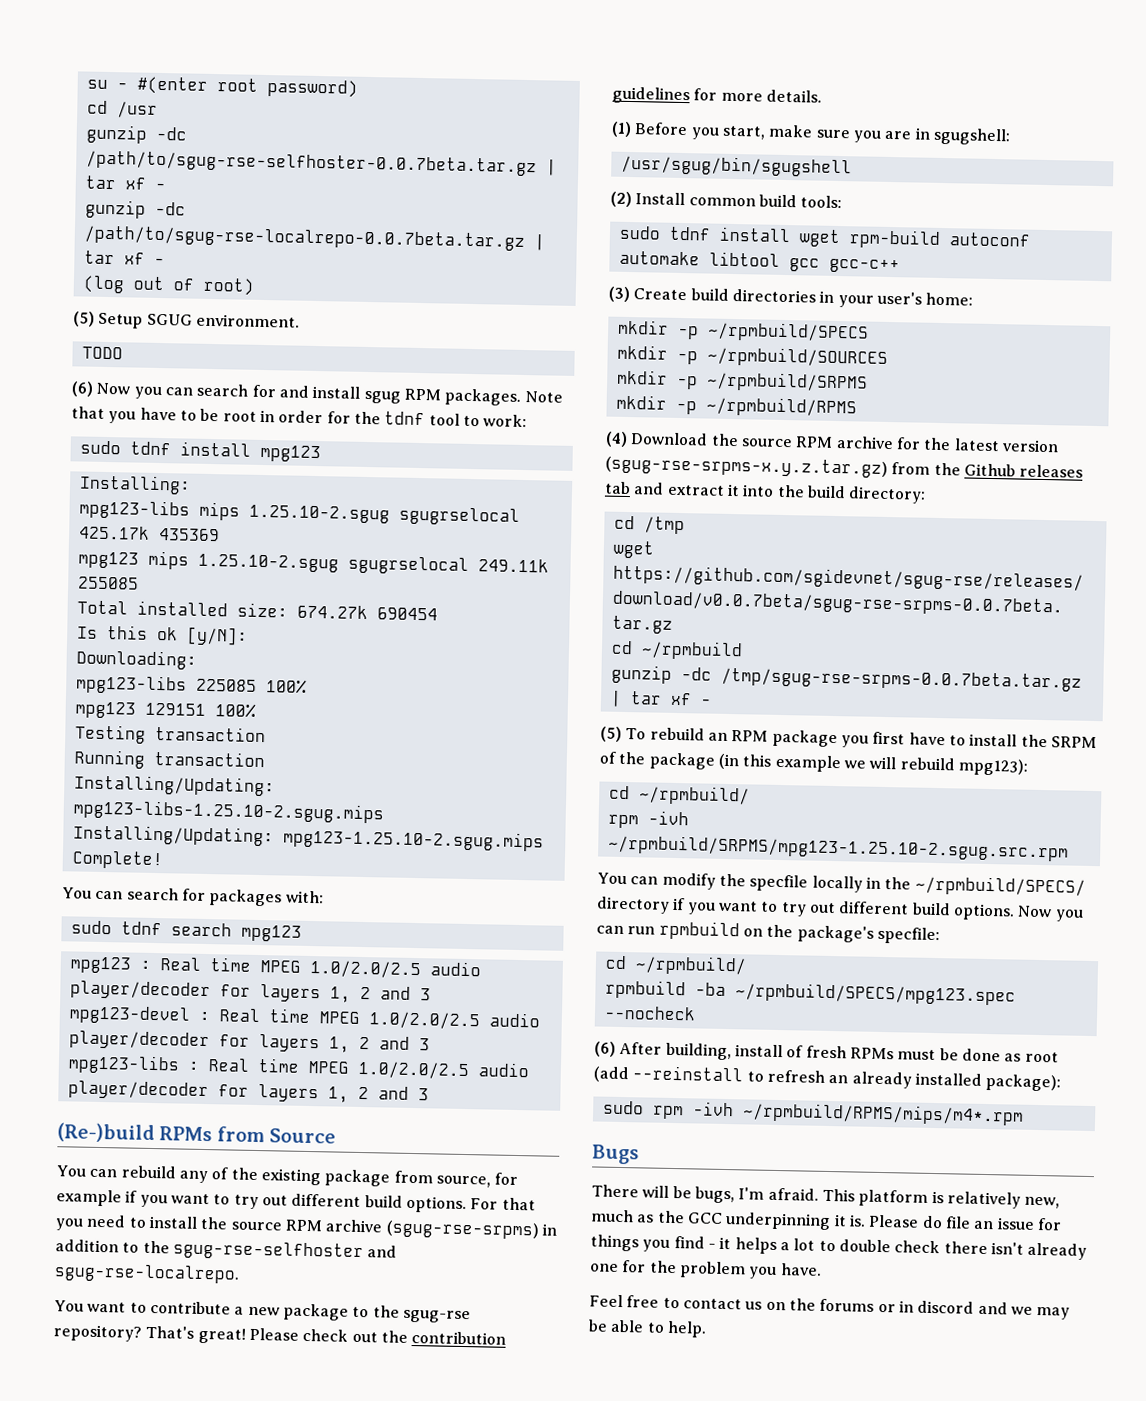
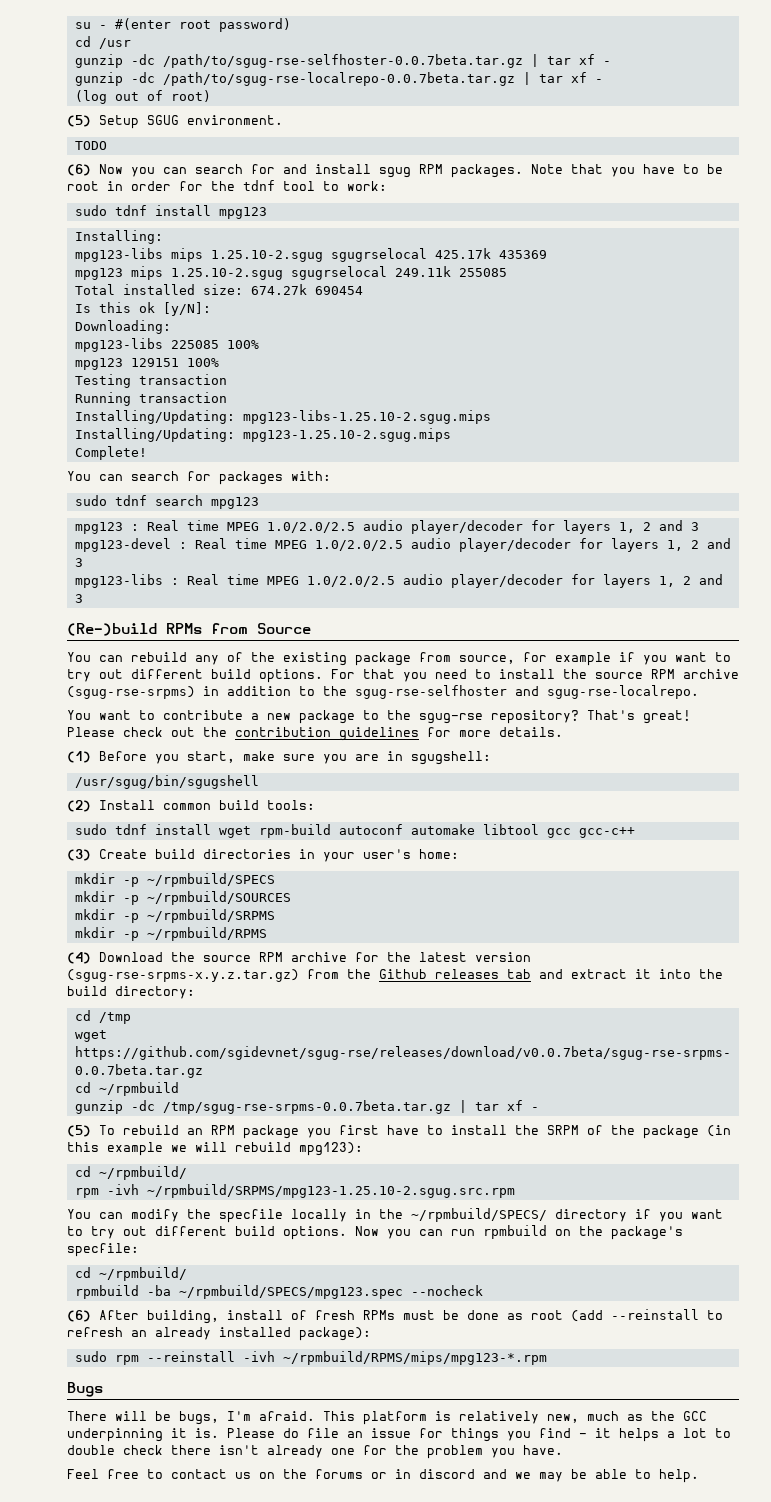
- sudo rpm -ivh ~/rpmbuild/RPMS/mips/m4*.rpm
+ sudo rpm --reinstall -ivh ~/rpmbuild/RPMS/mips/mpg123-*.rpm

